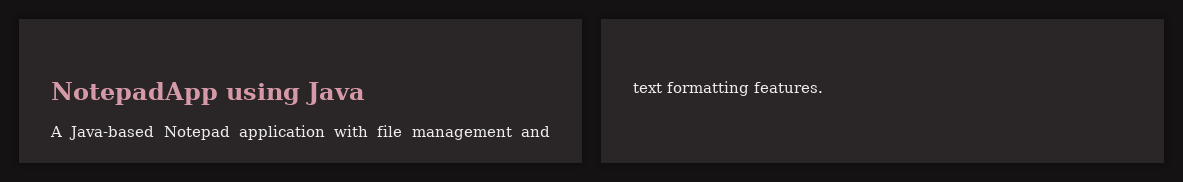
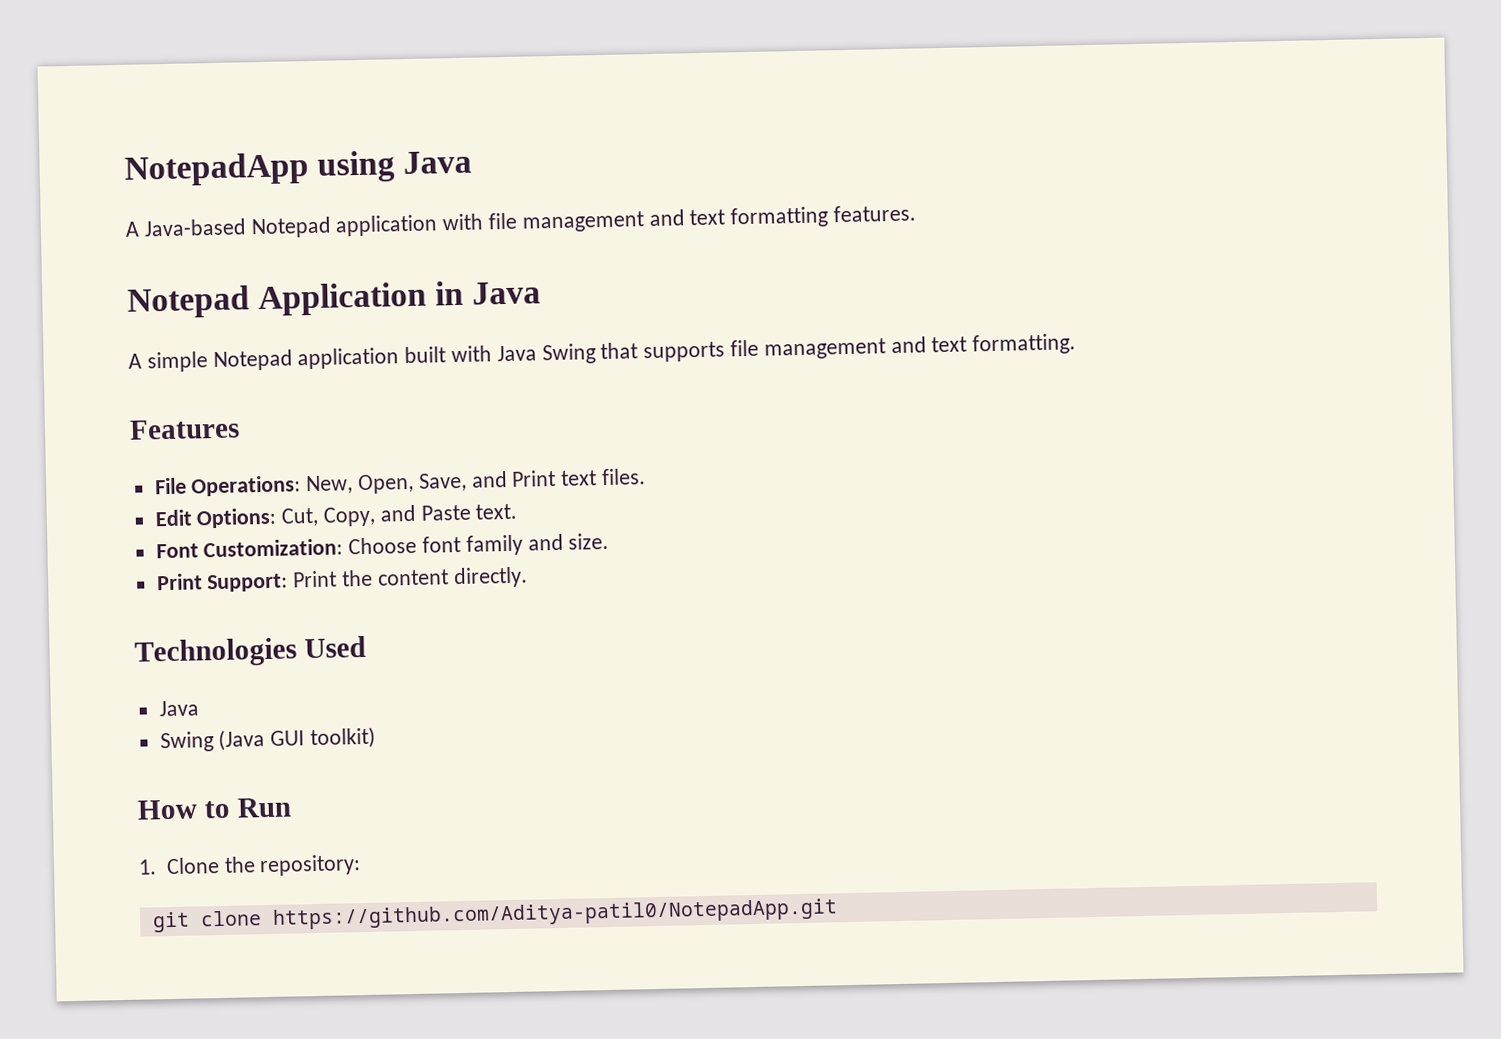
+ Notepad Application in Java
+ A simple Notepad application built with Java Swing that supports file management and text formatting.
+ Features
+ File Operations: New, Open, Save, and Print text files.
+ Edit Options: Cut, Copy, and Paste text.
+ Font Customization: Choose font family and size.
+ Print Support: Print the content directly.
+ Technologies Used
+ Java
+ Swing (Java GUI toolkit)
+ How to Run
+ 1. Clone the repository:
+ git clone https://github.com/Aditya-patil0/NotepadApp.git

